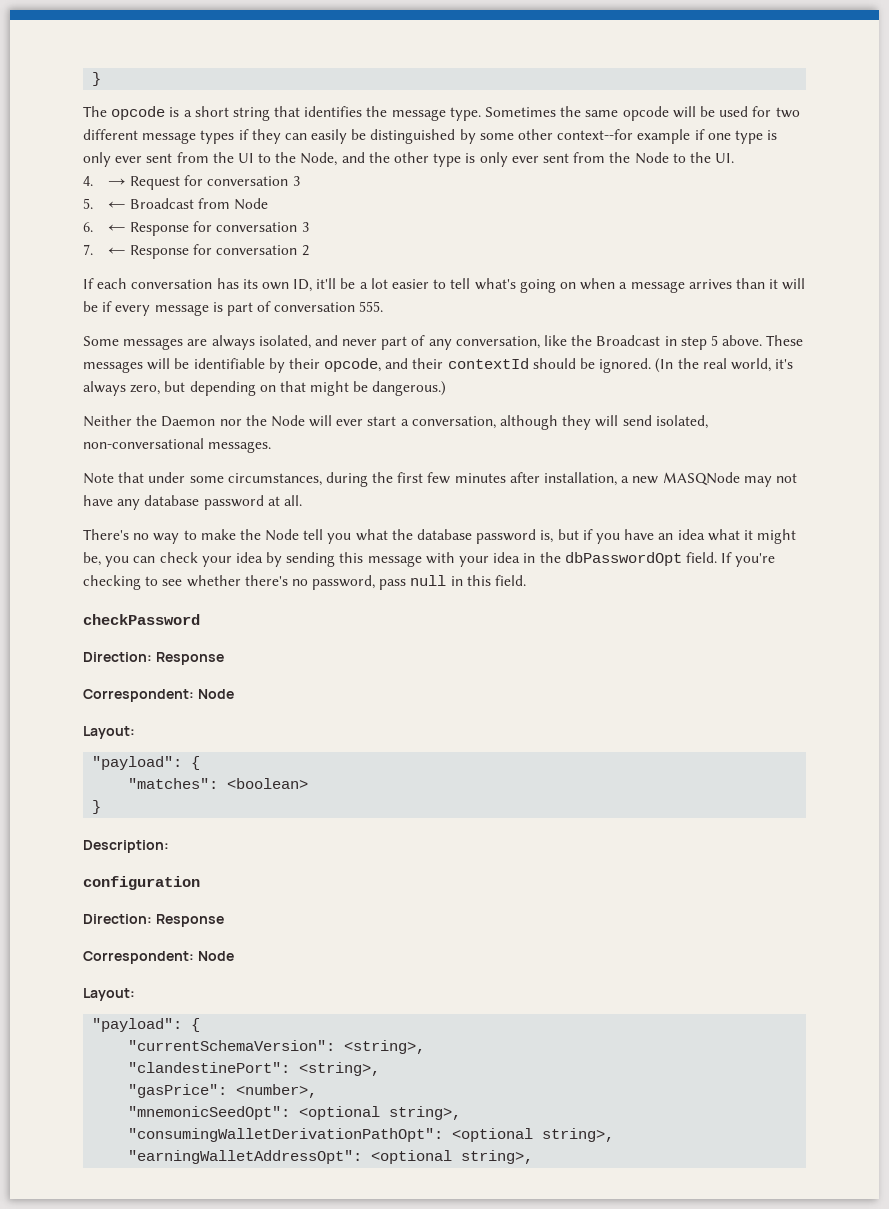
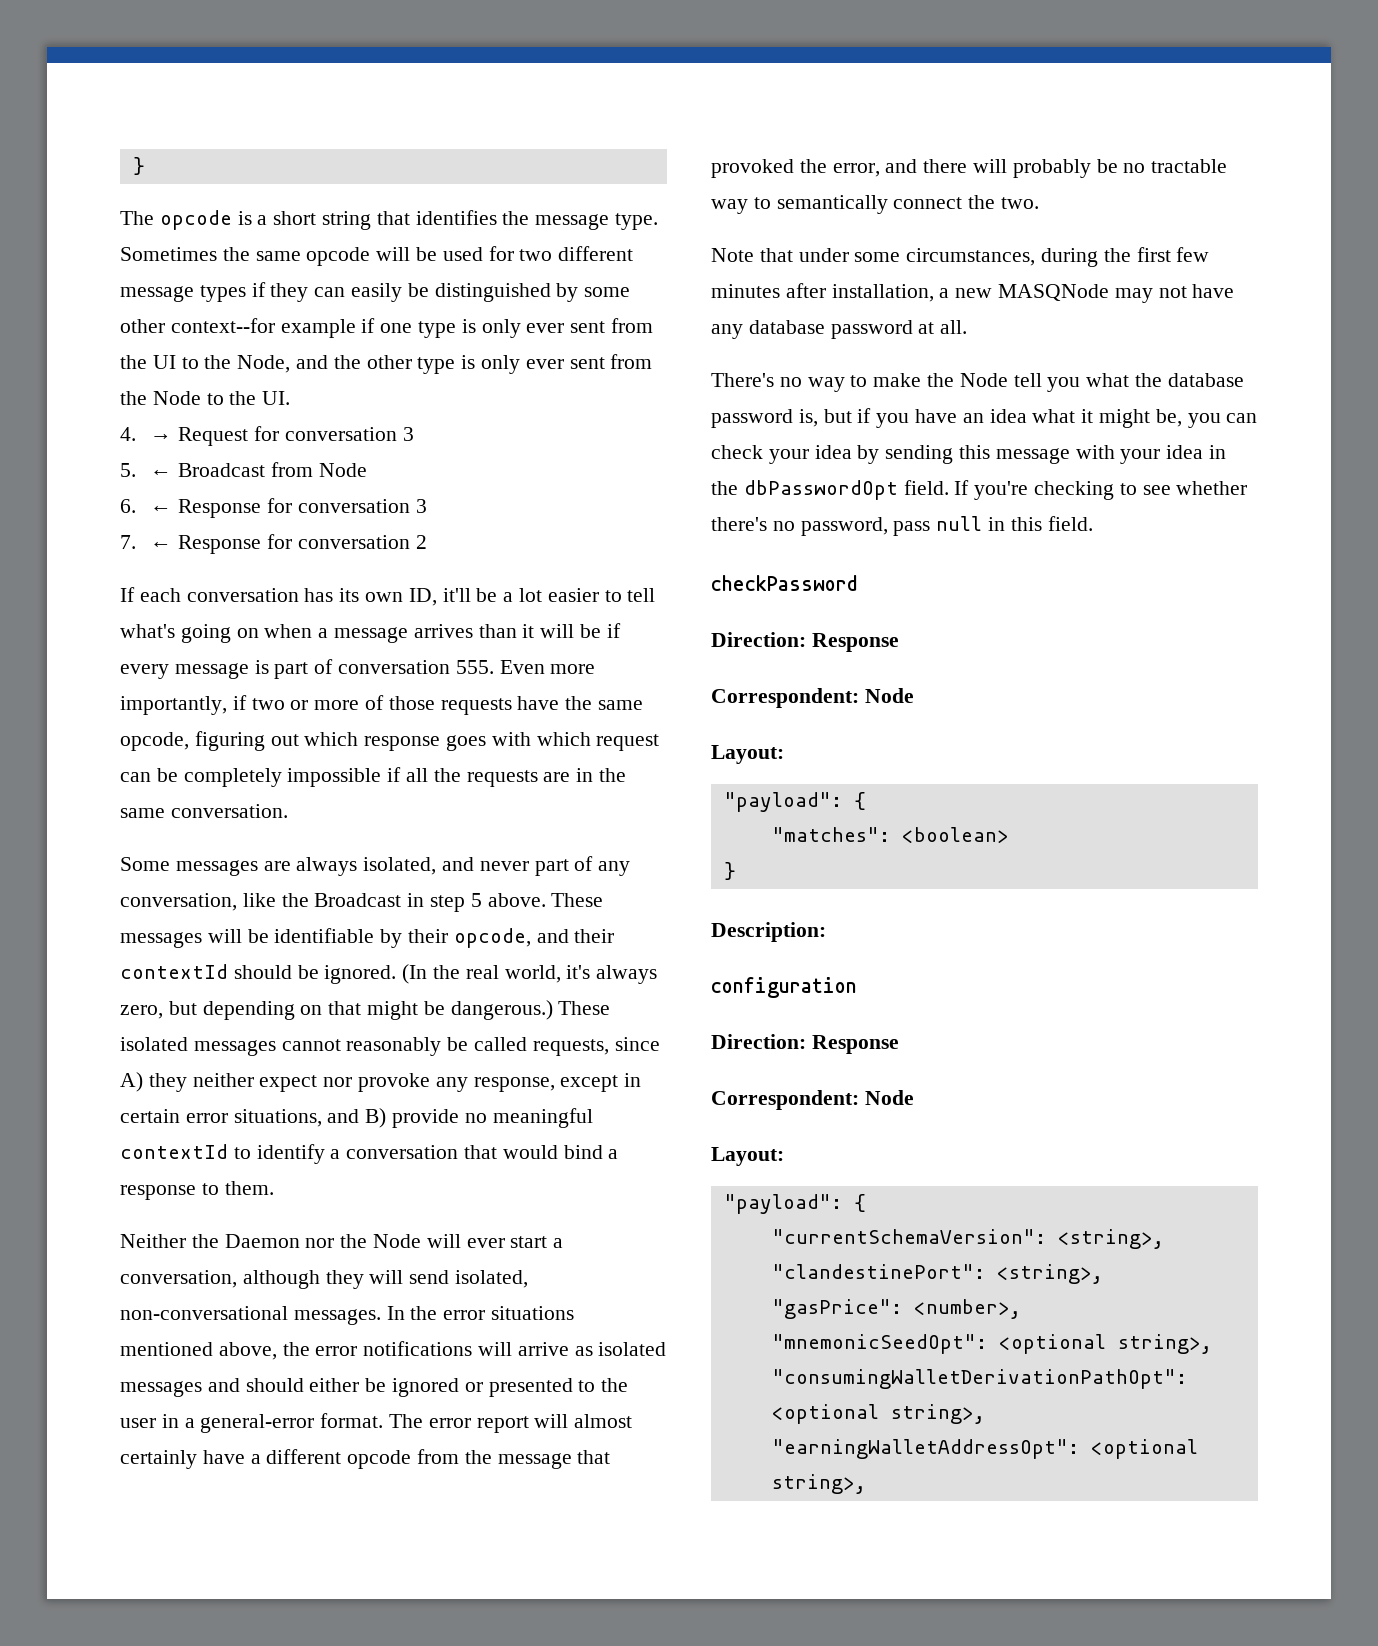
- If each conversation has its own ID, it'll be a lot easier to tell what's going on when a message arrives than it will be if every message is part of conversation 555.
+ If each conversation has its own ID, it'll be a lot easier to tell what's going on when a message arrives than it will be if every message is part of conversation 555. Even more importantly, if two or more of those requests have the same opcode, figuring out which response goes with which request can be completely impossible if all the requests are in the same conversation.
+ These isolated messages cannot reasonably be called requests, since A) they neither expect nor provoke any response, except in certain error situations, and B) provide no meaningful contextId to identify a conversation that would bind a response to them.
+ In the error situations mentioned above, the error notifications will arrive as isolated messages and should either be ignored or presented to the user in a general-error format. The error report will almost certainly have a different opcode from the message that provoked the error, and there will probably be no tractable way to semantically connect the two.

